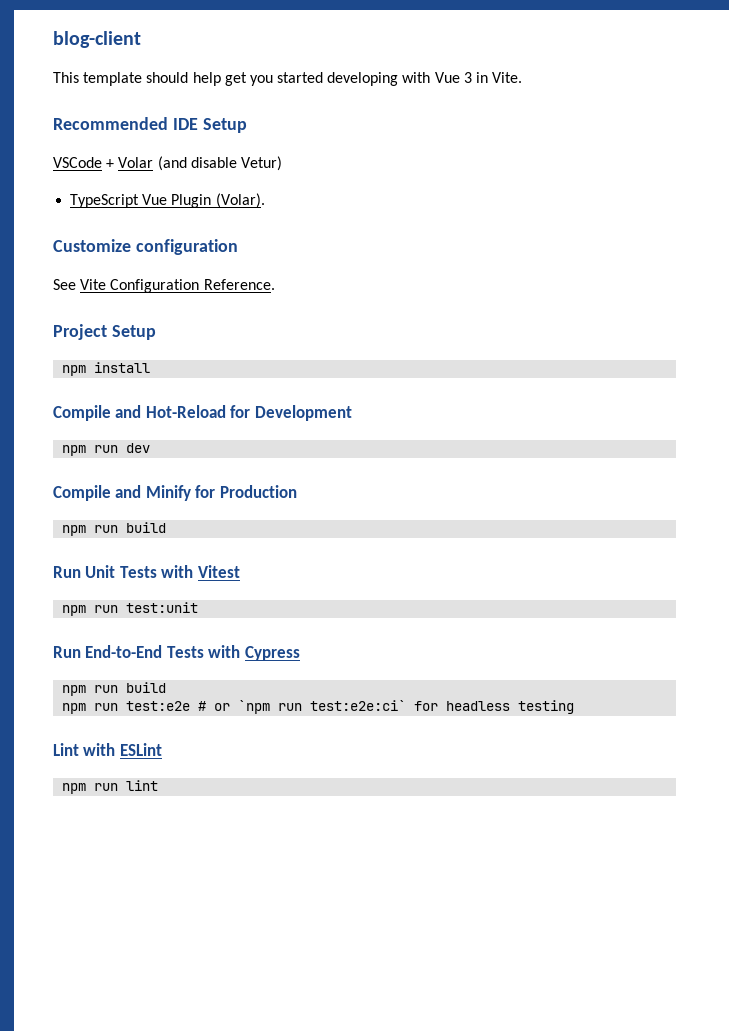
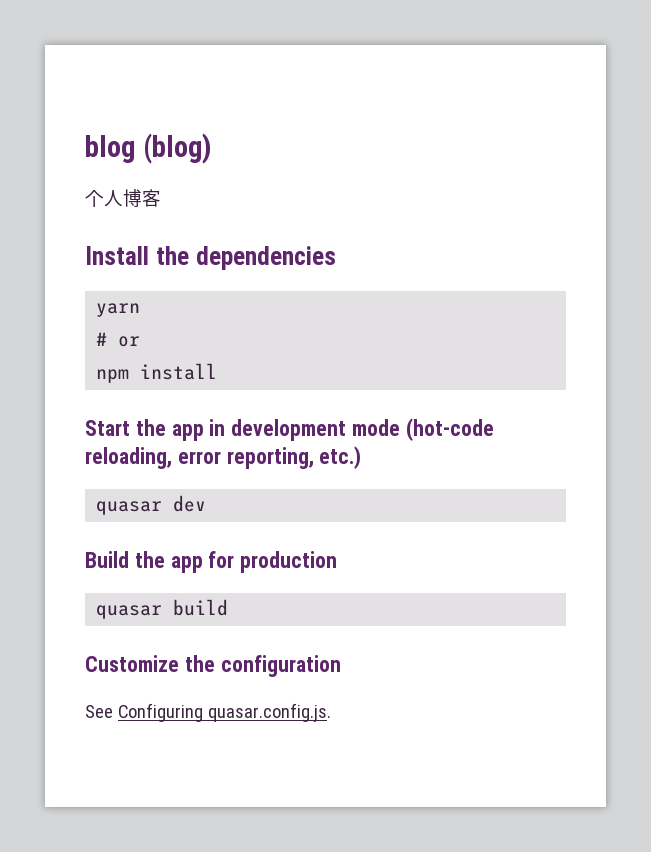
- blog-client
- This template should help get you started developing with Vue 3 in Vite.
- Recommended IDE Setup
- VSCode + Volar (and disable Vetur)
- TypeScript Vue Plugin (Volar).
- Customize configuration
- See Vite Configuration Reference.
- Project Setup
+ blog (blog)
+ 个人博客
+ Install the dependencies
+ yarn
+ # or
  npm install
- Compile and Hot-Reload for Development
- npm run dev
- Compile and Minify for Production
- npm run build
- Run Unit Tests with Vitest
- npm run test:unit
- Run End-to-End Tests with Cypress
- npm run build
- npm run test:e2e # or `npm run test:e2e:ci` for headless testing
- Lint with ESLint
- npm run lint
+ Start the app in development mode (hot-code reloading, error reporting, etc.)
+ quasar dev
+ Build the app for production
+ quasar build
+ Customize the configuration
+ See Configuring quasar.config.js.

